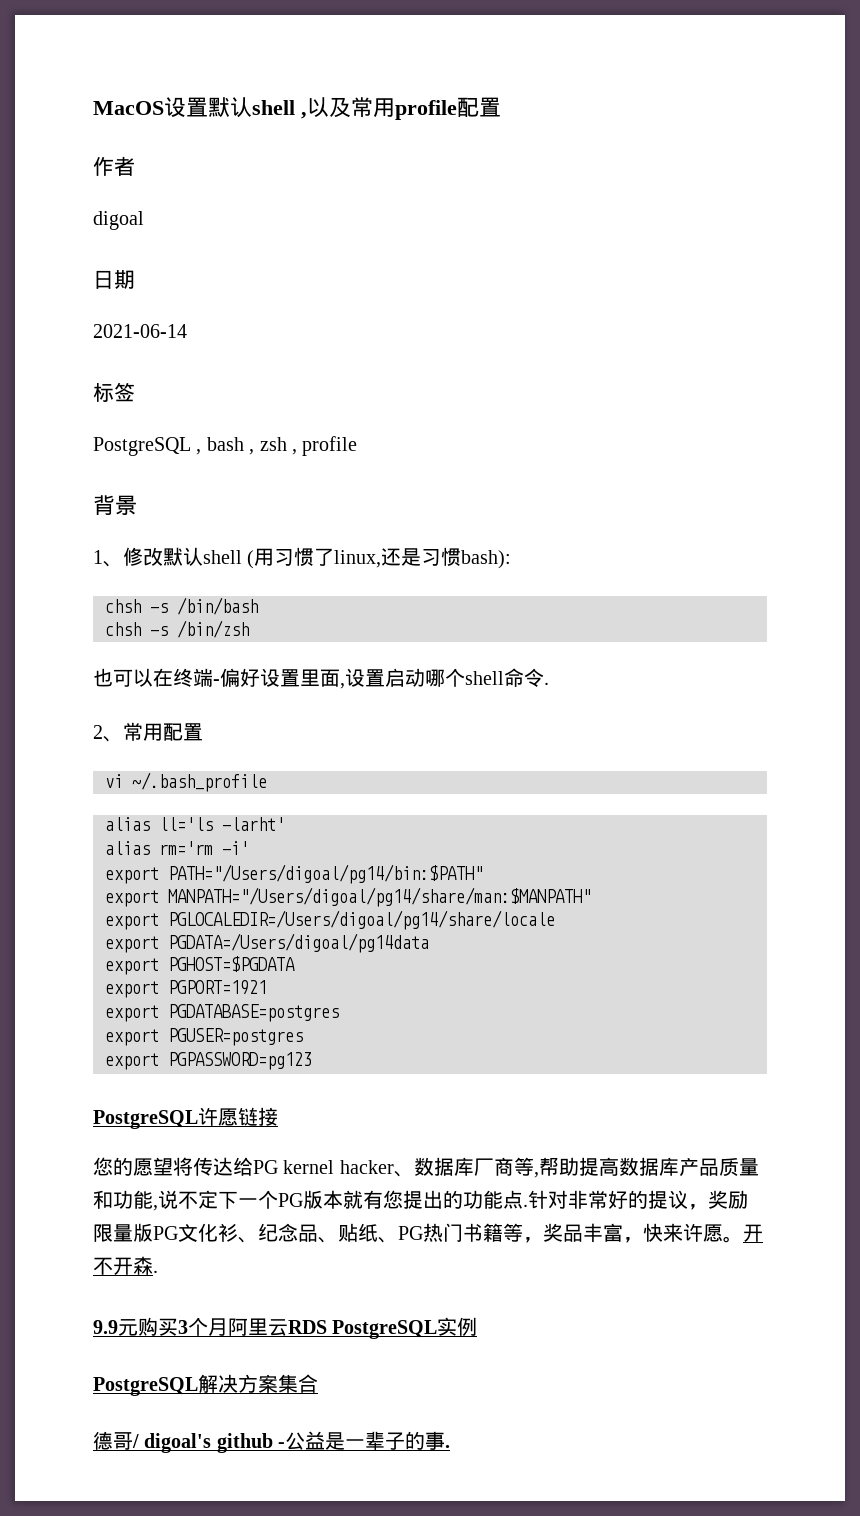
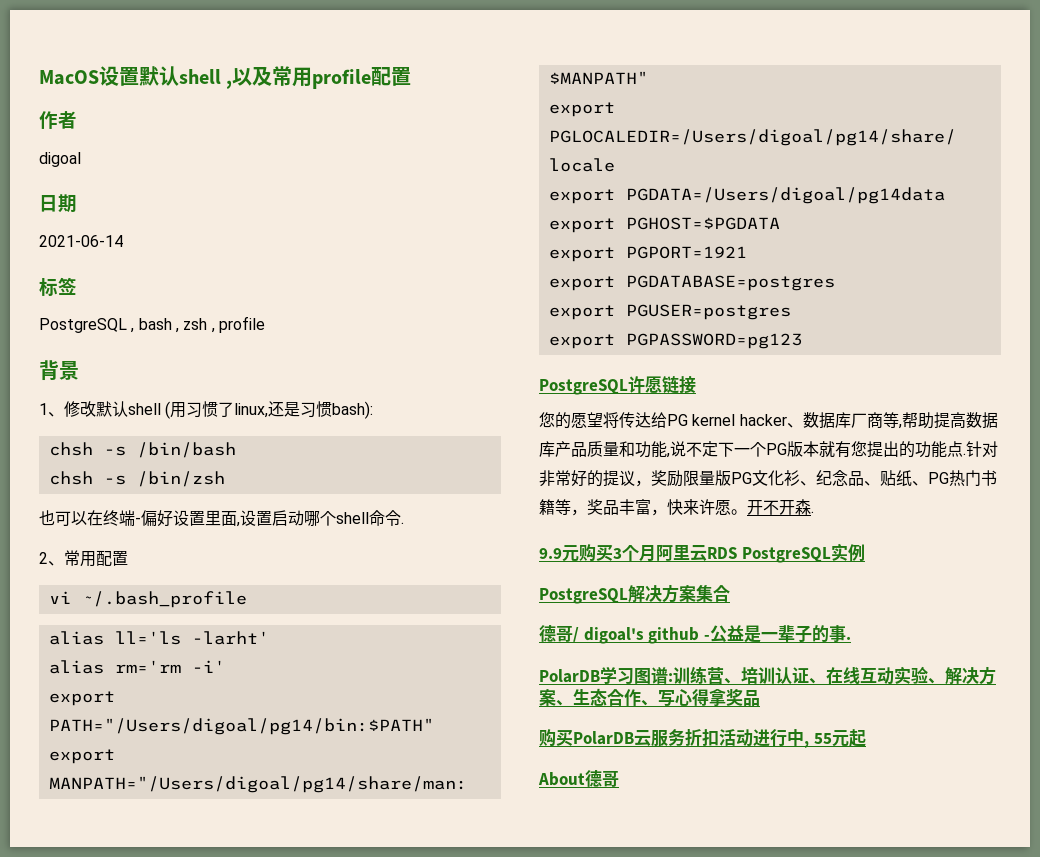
+ PolarDB学习图谱:训练营、培训认证、在线互动实验、解决方案、生态合作、写心得拿奖品
+ 购买PolarDB云服务折扣活动进行中, 55元起
+ About德哥

